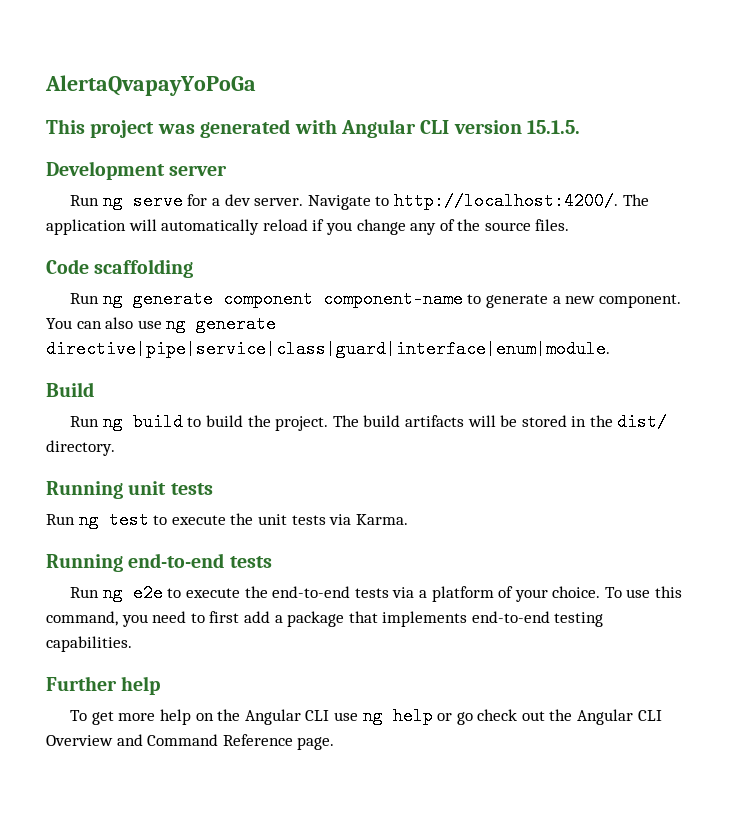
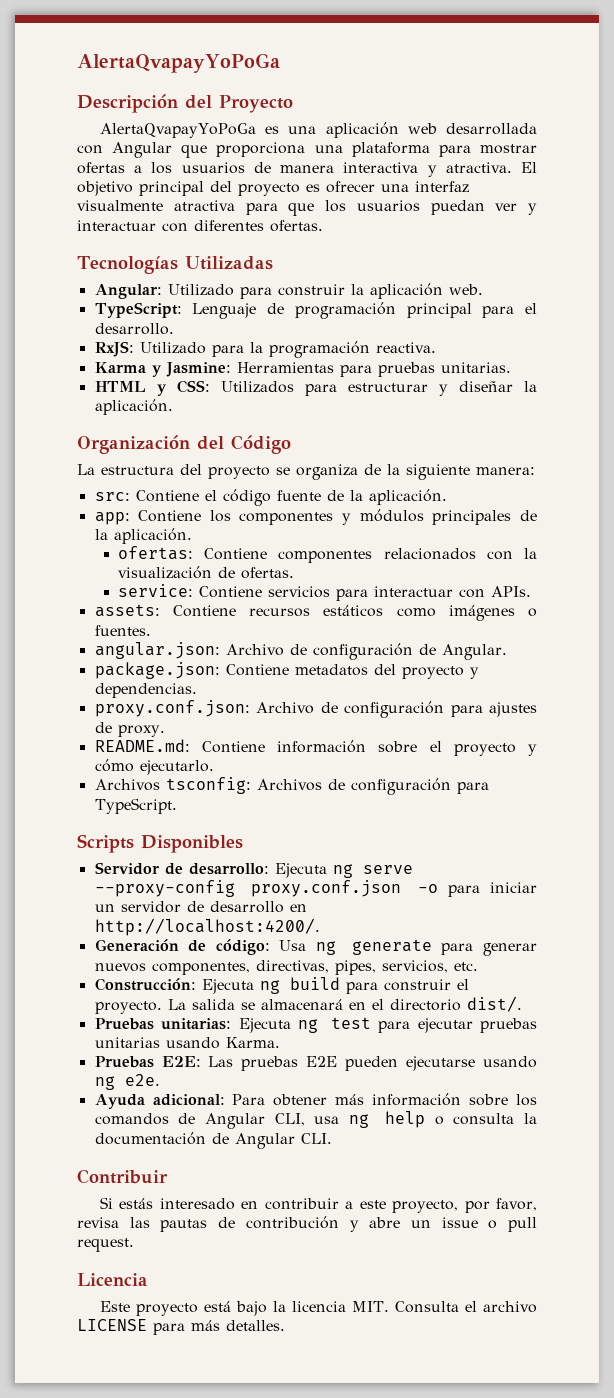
- This project was generated with Angular CLI version 15.1.5.
- Development server
- Run ng serve for a dev server. Navigate to http://localhost:4200/. The application will automatically reload if you change any of the source files.
- Code scaffolding
- Run ng generate component component-name to generate a new component. You can also use ng generate directive|pipe|service|class|guard|interface|enum|module.
- Build
- Run ng build to build the project. The build artifacts will be stored in the dist/ directory.
- Running unit tests
- Run ng test to execute the unit tests via Karma.
- Running end-to-end tests
- Run ng e2e to execute the end-to-end tests via a platform of your choice. To use this command, you need to first add a package that implements end-to-end testing capabilities.
- Further help
- To get more help on the Angular CLI use ng help or go check out the Angular CLI Overview and Command Reference page.
+ Descripción del Proyecto
+ AlertaQvapayYoPoGa es una aplicación web desarrollada con Angular que proporciona una plataforma para mostrar ofertas a los usuarios de manera interactiva y atractiva. El objetivo principal del proyecto es ofrecer una interfaz visualmente atractiva para que los usuarios puedan ver y interactuar con diferentes ofertas.
+ Tecnologías Utilizadas
+ Angular: Utilizado para construir la aplicación web.
+ TypeScript: Lenguaje de programación principal para el desarrollo.
+ RxJS: Utilizado para la programación reactiva.
+ Karma y Jasmine: Herramientas para pruebas unitarias.
+ HTML y CSS: Utilizados para estructurar y diseñar la aplicación.
+ Organización del Código
+ La estructura del proyecto se organiza de la siguiente manera:
+ src: Contiene el código fuente de la aplicación.
+ app: Contiene los componentes y módulos principales de la aplicación.
+ ofertas: Contiene componentes relacionados con la visualización de ofertas.
+ service: Contiene servicios para interactuar con APIs.
+ assets: Contiene recursos estáticos como imágenes o fuentes.
+ angular.json: Archivo de configuración de Angular.
+ package.json: Contiene metadatos del proyecto y dependencias.
+ proxy.conf.json: Archivo de configuración para ajustes de proxy.
+ README.md: Contiene información sobre el proyecto y cómo ejecutarlo.
+ Archivos tsconfig: Archivos de configuración para TypeScript.
+ Scripts Disponibles
+ Servidor de desarrollo: Ejecuta ng serve --proxy-config proxy.conf.json -o para iniciar un servidor de desarrollo en http://localhost:4200/.
+ Generación de código: Usa ng generate para generar nuevos componentes, directivas, pipes, servicios, etc.
+ Construcción: Ejecuta ng build para construir el proyecto. La salida se almacenará en el directorio dist/.
+ Pruebas unitarias: Ejecuta ng test para ejecutar pruebas unitarias usando Karma.
+ Pruebas E2E: Las pruebas E2E pueden ejecutarse usando ng e2e.
+ Ayuda adicional: Para obtener más información sobre los comandos de Angular CLI, usa ng help o consulta la documentación de Angular CLI.
+ Contribuir
+ Si estás interesado en contribuir a este proyecto, por favor, revisa las pautas de contribución y abre un issue o pull request.
+ Licencia
+ Este proyecto está bajo la licencia MIT. Consulta el archivo LICENSE para más detalles.

